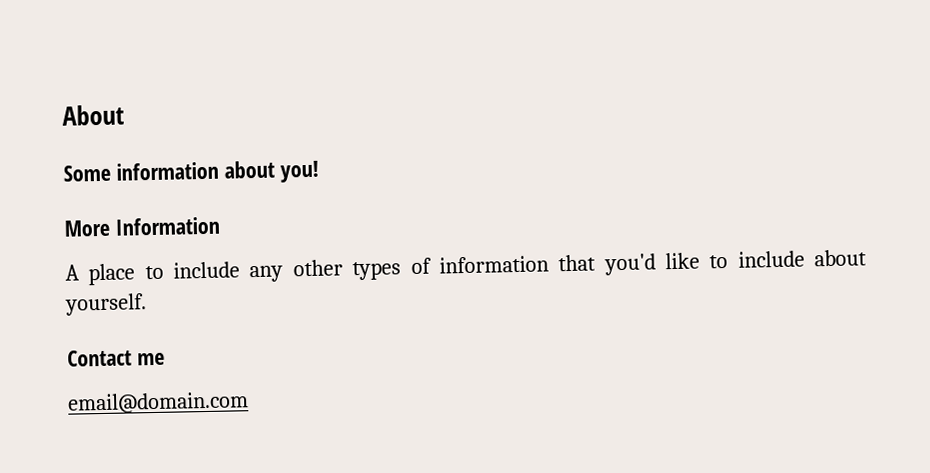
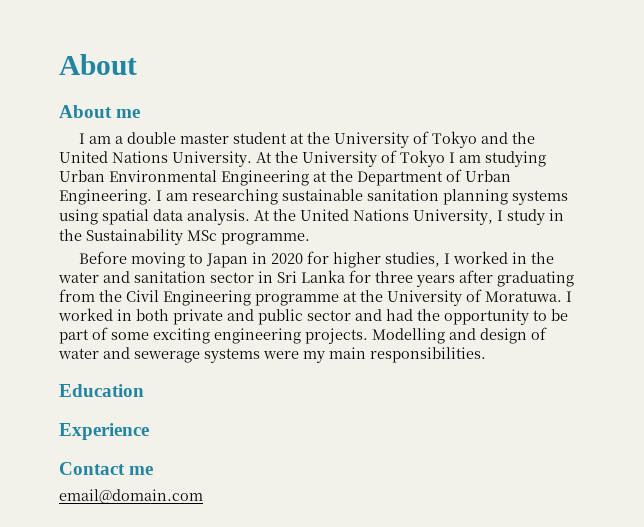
- Some information about you!
- More Information
- A place to include any other types of information that you'd like to include about yourself.
+ About me
+ I am a double master student at the University of Tokyo and the United Nations University. At the University of Tokyo I am studying Urban Environmental Engineering at the Department of Urban Engineering. I am researching sustainable sanitation planning systems using spatial data analysis. At the United Nations University, I study in the Sustainability MSc programme.
+ Before moving to Japan in 2020 for higher studies, I worked in the water and sanitation sector in Sri Lanka for three years after graduating from the Civil Engineering programme at the University of Moratuwa. I worked in both private and public sector and had the opportunity to be part of some exciting engineering projects. Modelling and design of water and sewerage systems were my main responsibilities.
+ Education
+ Experience

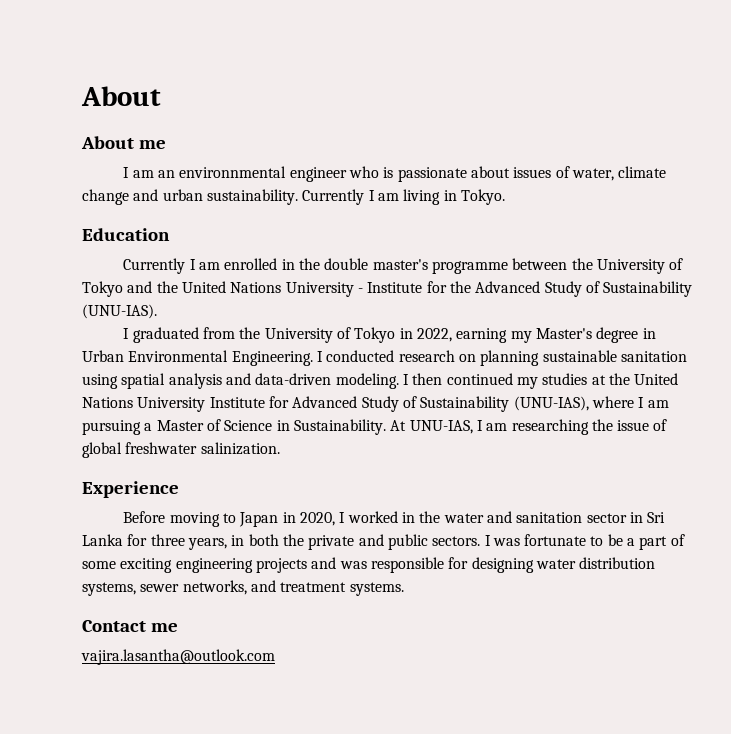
- I am a double master student at the University of Tokyo and the United Nations University. At the University of Tokyo I am studying Urban Environmental Engineering at the Department of Urban Engineering. I am researching sustainable sanitation planning systems using spatial data analysis. At the United Nations University, I study in the Sustainability MSc programme.
+ I am an environnmental engineer who is passionate about issues of water, climate change and urban sustainability. Currently I am living in Tokyo.
+ Education
+ Currently I am enrolled in the double master's programme between the University of Tokyo and the United Nations University - Institute for the Advanced Study of Sustainability (UNU-IAS).
+ I graduated from the University of Tokyo in 2022, earning my Master's degree in Urban Environmental Engineering. I conducted research on planning sustainable sanitation using spatial analysis and data-driven modeling. I then continued my studies at the United Nations University Institute for Advanced Study of Sustainability (UNU-IAS), where I am pursuing a Master of Science in Sustainability. At UNU-IAS, I am researching the issue of global freshwater salinization.
+ Experience
- Before moving to Japan in 2020 for higher studies, I worked in the water and sanitation sector in Sri Lanka for three years after graduating from the Civil Engineering programme at the University of Moratuwa. I worked in both private and public sector and had the opportunity to be part of some exciting engineering projects. Modelling and design of water and sewerage systems were my main responsibilities.
- Education
- Experience
+ Before moving to Japan in 2020, I worked in the water and sanitation sector in Sri Lanka for three years, in both the private and public sectors. I was fortunate to be a part of some exciting engineering projects and was responsible for designing water distribution systems, sewer networks, and treatment systems.
- email@domain.com
+ vajira.lasantha@outlook.com

